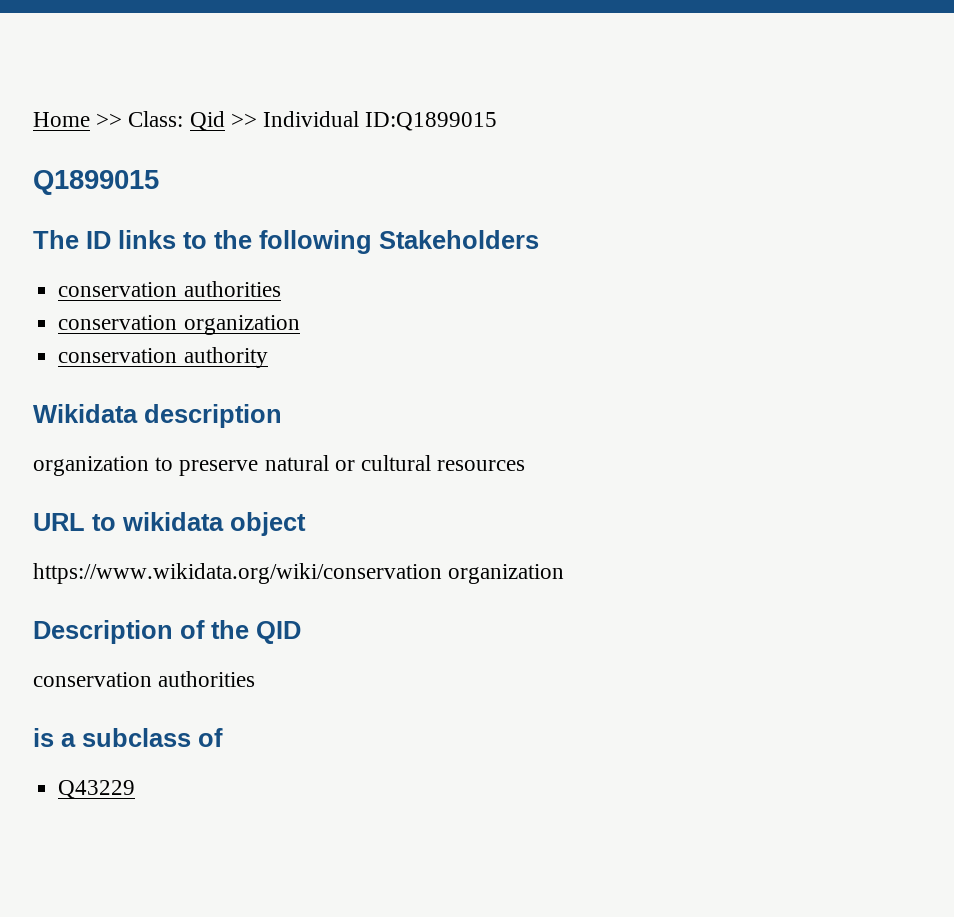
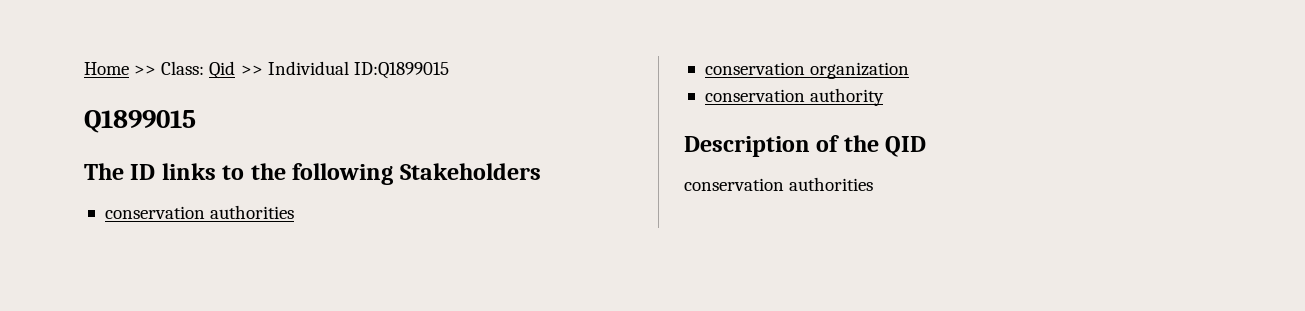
- Wikidata description
- organization to preserve natural or cultural resources
- URL to wikidata object
- https://www.wikidata.org/wiki/conservation organization
- is a subclass of
- Q43229

